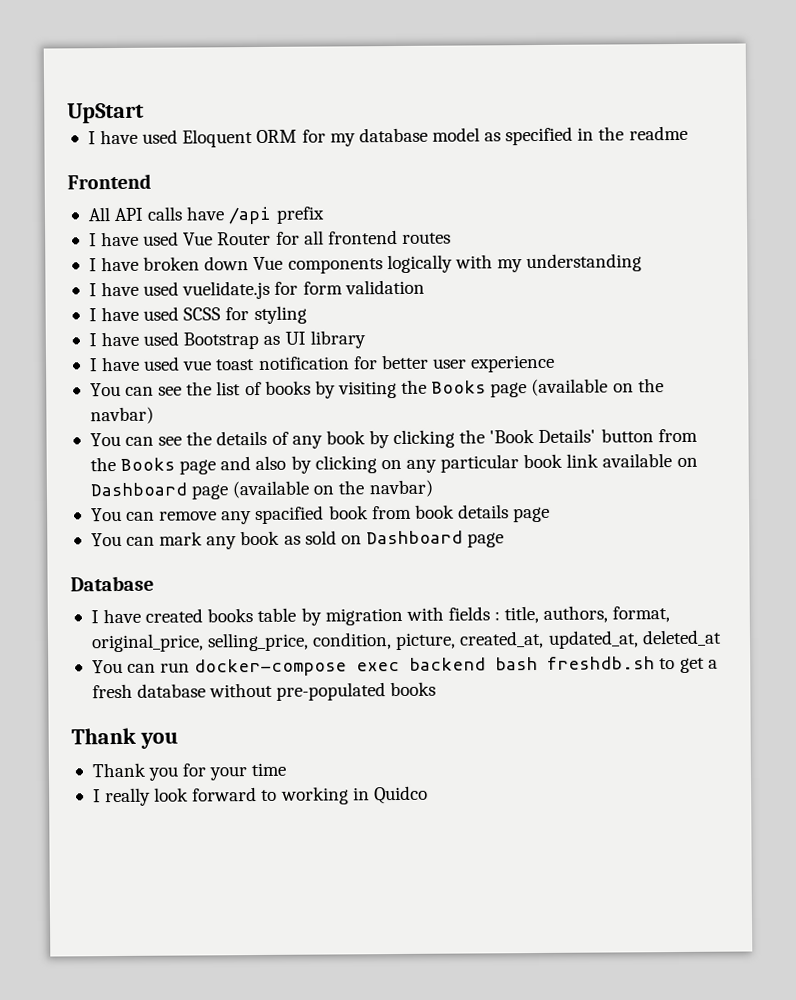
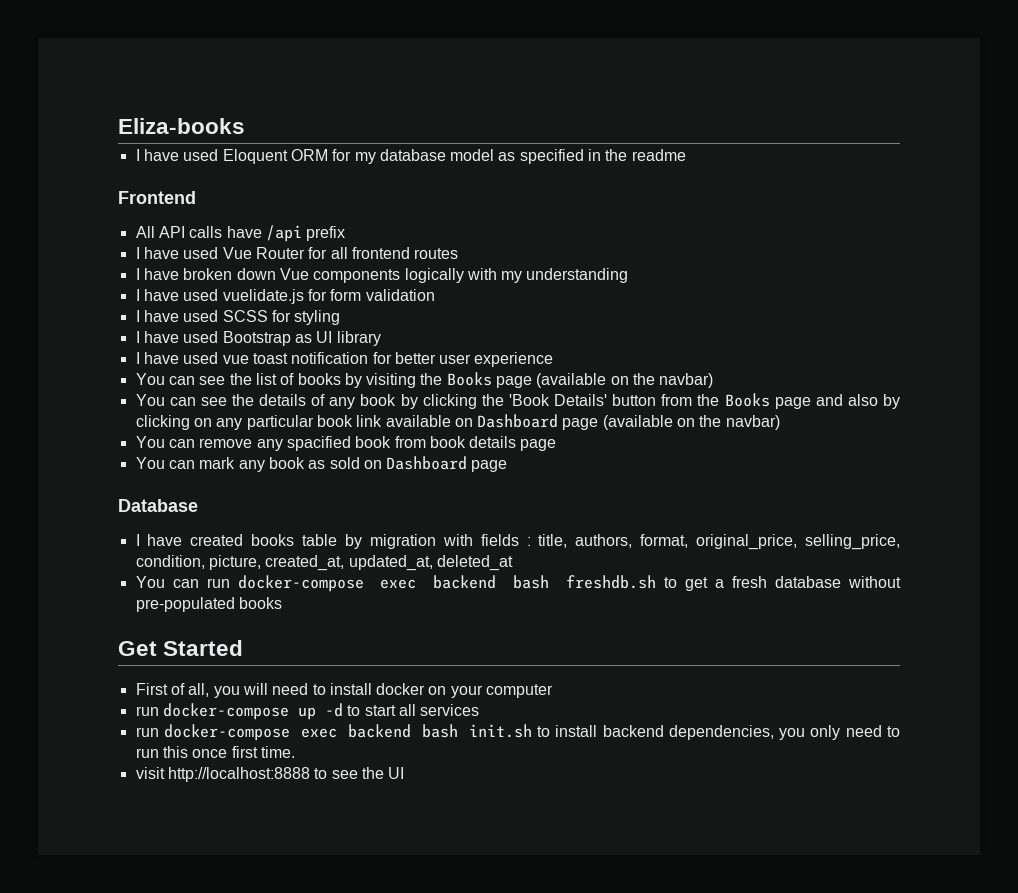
- UpStart
+ Eliza-books
  You can run docker-compose exec backend bash freshdb.sh to get a fresh database without pre-populated books
- Thank you
- Thank you for your time
- I really look forward to working in Quidco
+ Get Started
+ First of all, you will need to install docker on your computer
+ run docker-compose up -d to start all services
+ run docker-compose exec backend bash init.sh to install backend dependencies, you only need to run this once first time.
+ visit http://localhost:8888 to see the UI

